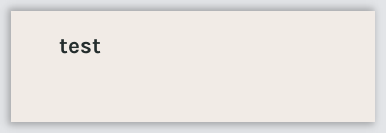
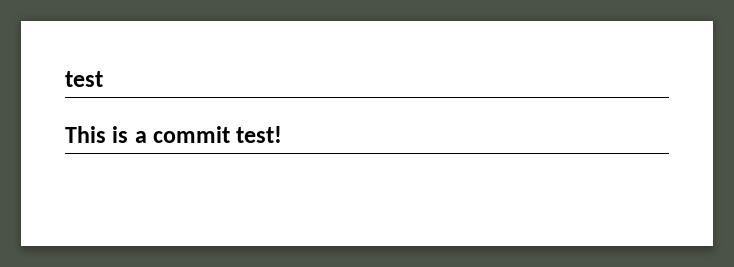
+ This is a commit test!

